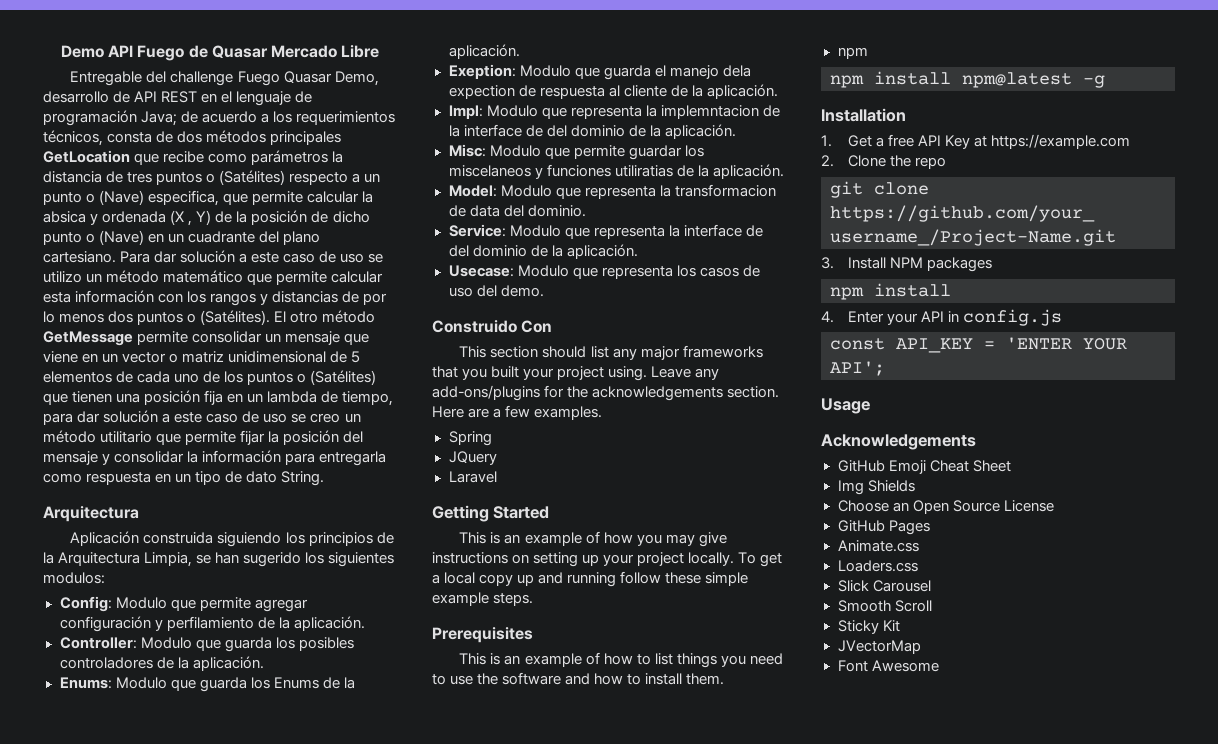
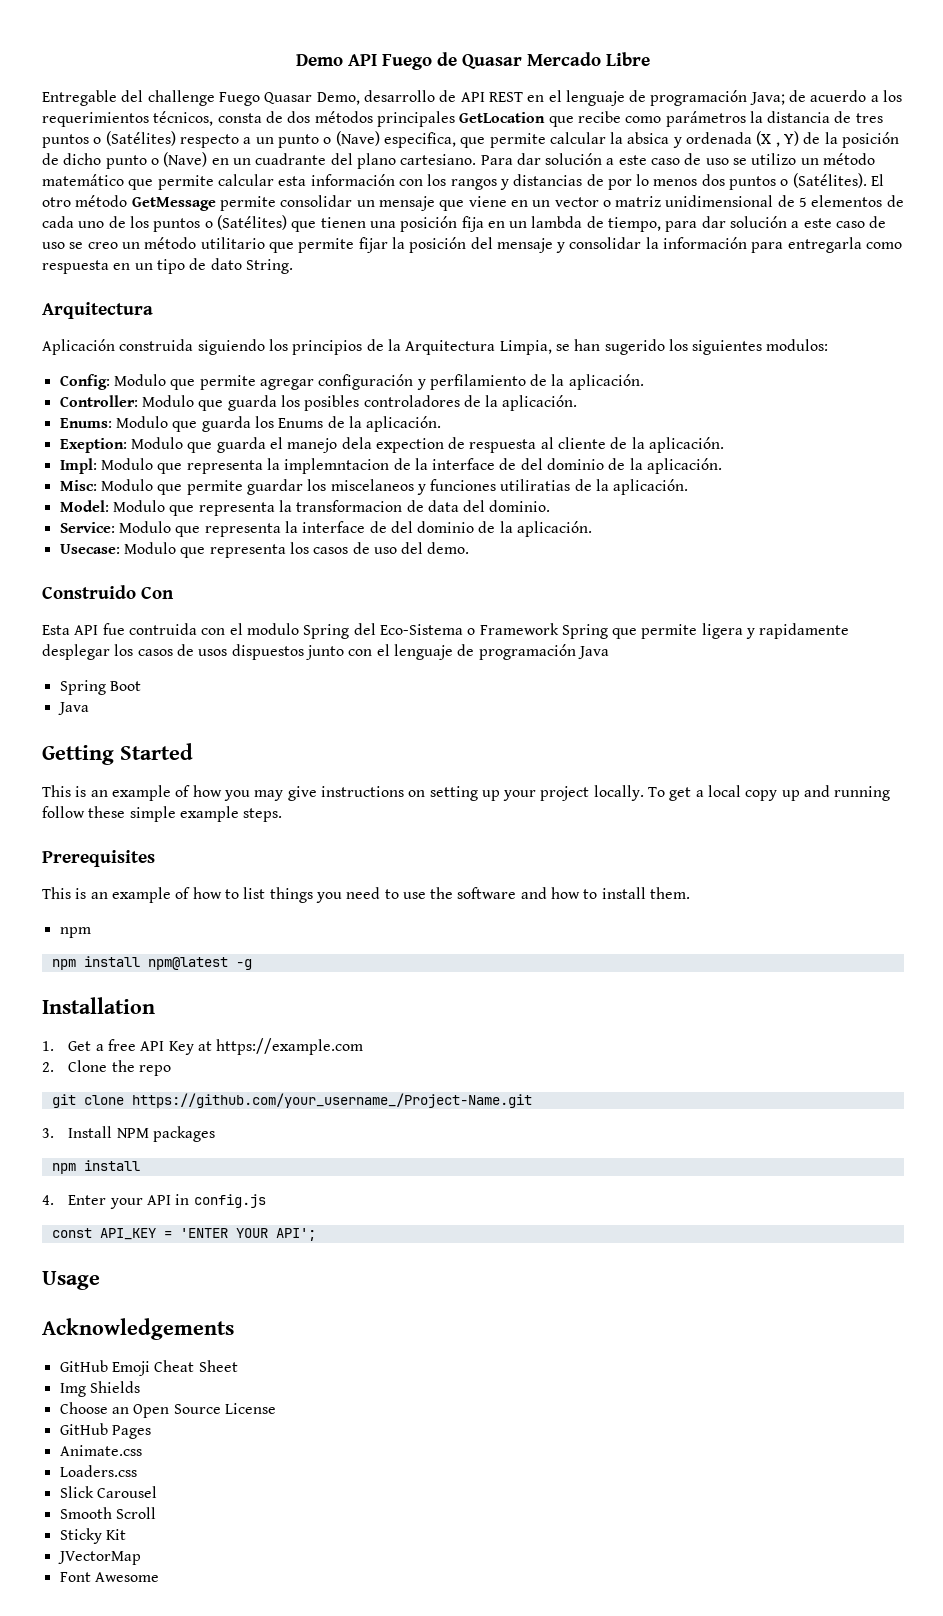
- This section should list any major frameworks that you built your project using. Leave any add-ons/plugins for the acknowledgements section. Here are a few examples.
- Spring
- JQuery
- Laravel
+ Esta API fue contruida con el modulo Spring del Eco-Sistema o Framework Spring que permite ligera y rapidamente desplegar los casos de usos dispuestos junto con el lenguaje de programación Java
+ Spring Boot
+ Java

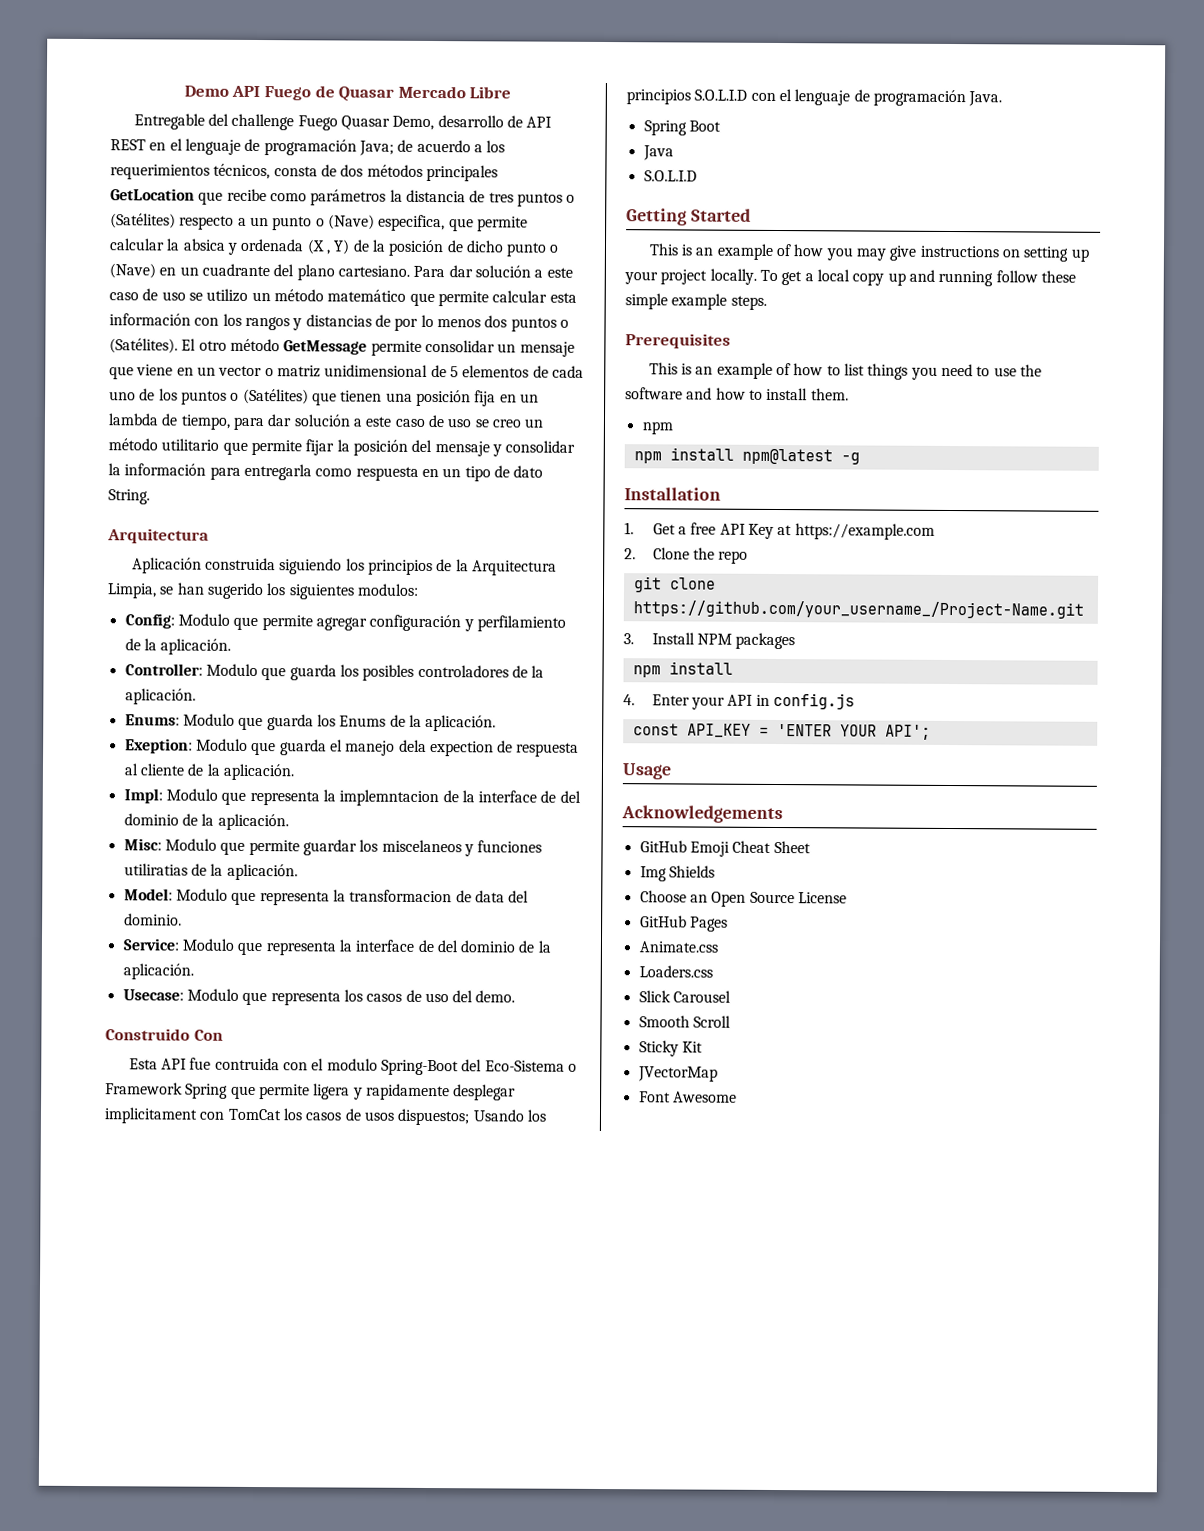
- Esta API fue contruida con el modulo Spring del Eco-Sistema o Framework Spring que permite ligera y rapidamente desplegar los casos de usos dispuestos junto con el lenguaje de programación Java
+ Esta API fue contruida con el modulo Spring-Boot del Eco-Sistema o Framework Spring que permite ligera y rapidamente desplegar implicitament con TomCat los casos de usos dispuestos; Usando los principios S.O.L.I.D con el lenguaje de programación Java.
  Spring Boot
  Java
+ S.O.L.I.D

